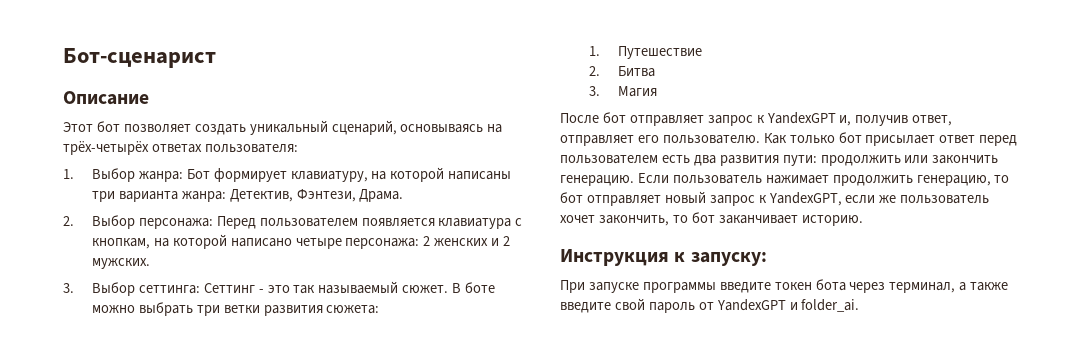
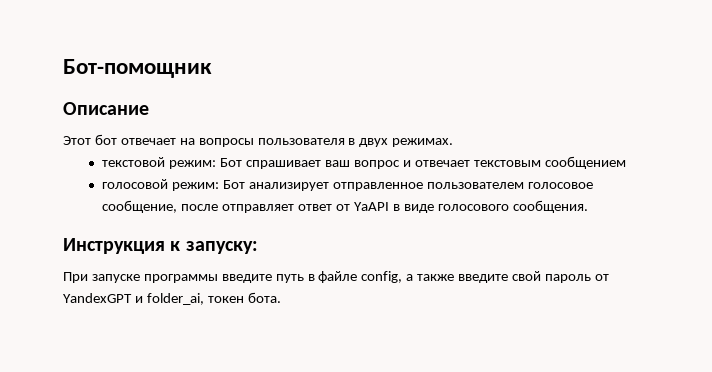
- Бот-сценарист
+ Бот-помощник
- Этот бот позволяет создать уникальный сценарий, основываясь на трёх-четырёх ответах пользователя:
- 1. Выбор жанра: Бот формирует клавиатуру, на которой написаны три варианта жанра: Детектив, Фэнтези, Драма.
- 2. Выбор персонажа: Перед пользователем появляется клавиатура с кнопкам, на которой написано четыре персонажа: 2 женских и 2 мужских.
- 3. Выбор сеттинга: Сеттинг - это так называемый сюжет. В боте можно выбрать три ветки развития сюжета:
- 1. Путешествие
- 2. Битва
- 3. Магия
- После бот отправляет запрос к YandexGPT и, получив ответ, отправляет его пользователю. Как только бот присылает ответ перед пользователем есть два развития пути: продолжить или закончить генерацию. Если пользователь нажимает продолжить генерацию, то бот отправляет новый запрос к YandexGPT, если же пользователь хочет закончить, то бот заканчивает историю.
+ Этот бот отвечает на вопросы пользователя в двух режимах.
+ текстовой режим: Бот спрашивает ваш вопрос и отвечает текстовым сообщением
+ голосовой режим: Бот анализирует отправленное пользователем голосовое сообщение, после отправляет ответ от YaAPI в виде голосового сообщения.
- При запуске программы введите токен бота через терминал, а также введите свой пароль от YandexGPT и folder_ai.
+ При запуске программы введите путь в файле config, а также введите свой пароль от YandexGPT и folder_ai, токен бота.

